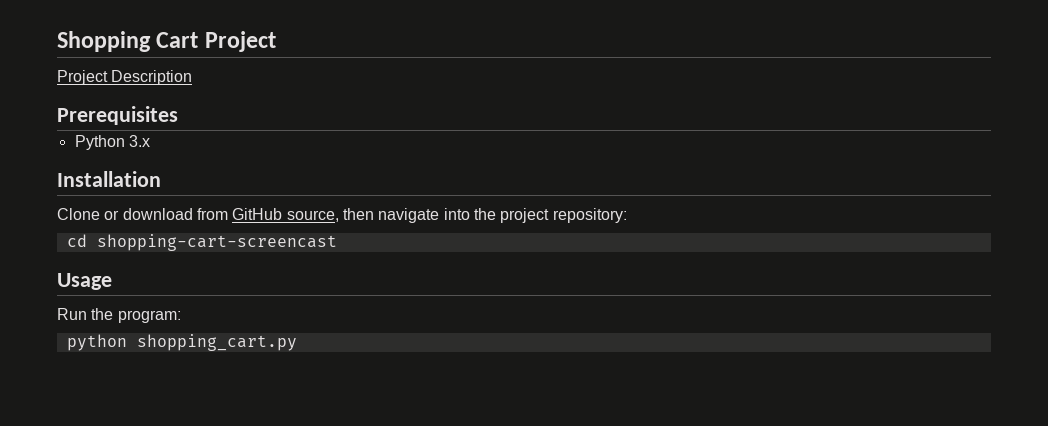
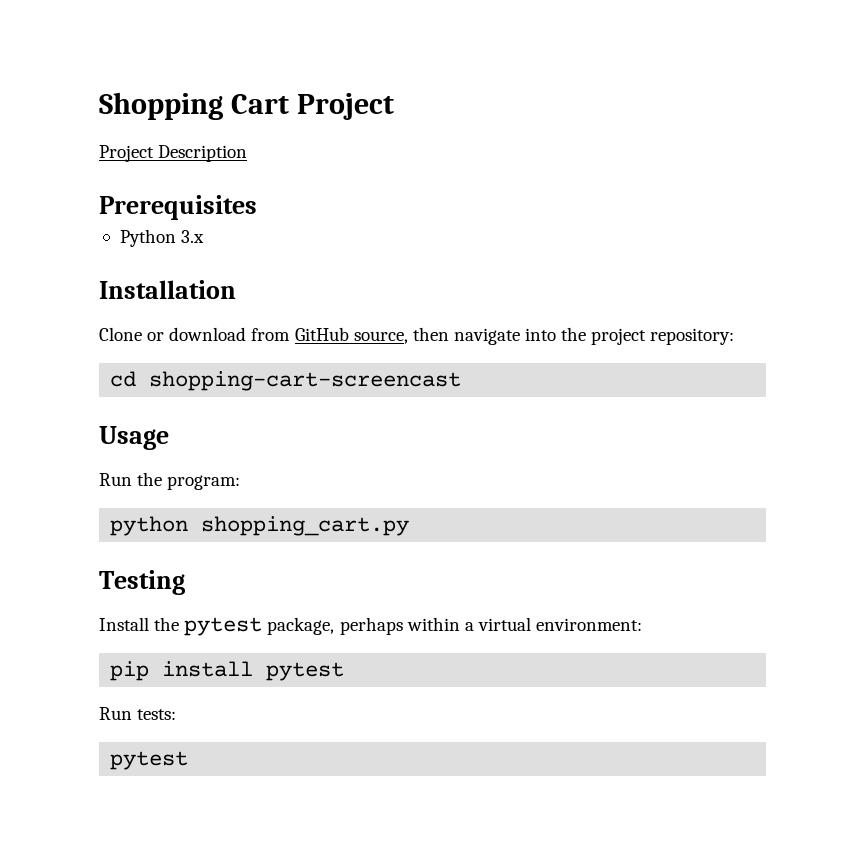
+ Testing
+ Install the pytest package, perhaps within a virtual environment:
+ pip install pytest
+ Run tests:
+ pytest

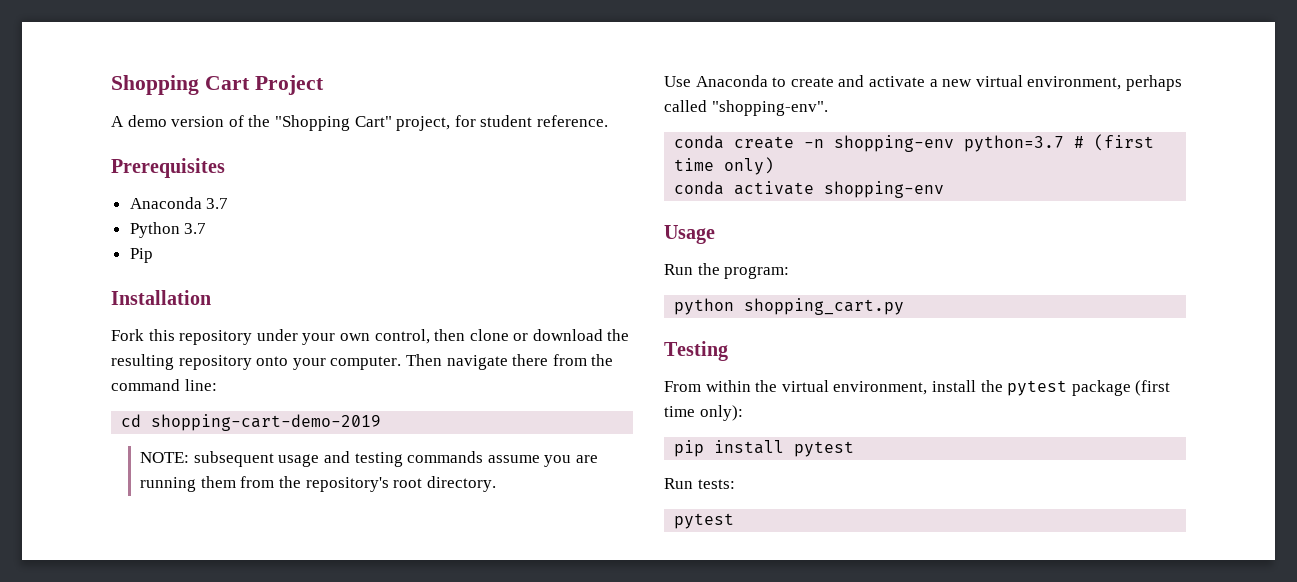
- Project Description
+ A demo version of the "Shopping Cart" project, for student reference.
+ Anaconda 3.7
- Python 3.x
+ Python 3.7
+ Pip
- Clone or download from GitHub source, then navigate into the project repository:
- cd shopping-cart-screencast
+ Fork this repository under your own control, then clone or download the resulting repository onto your computer. Then navigate there from the command line:
+ cd shopping-cart-demo-2019
+ NOTE: subsequent usage and testing commands assume you are running them from the repository's root directory.
+ Use Anaconda to create and activate a new virtual environment, perhaps called "shopping-env".
+ conda create -n shopping-env python=3.7 # (first time only)
+ conda activate shopping-env
- Install the pytest package, perhaps within a virtual environment:
+ From within the virtual environment, install the pytest package (first time only):

